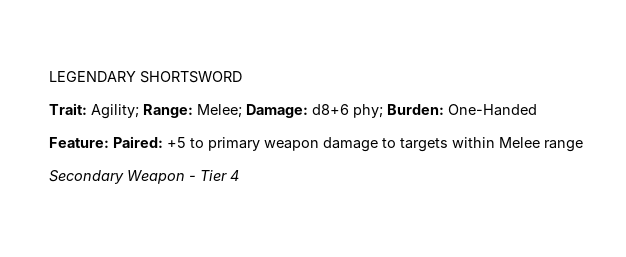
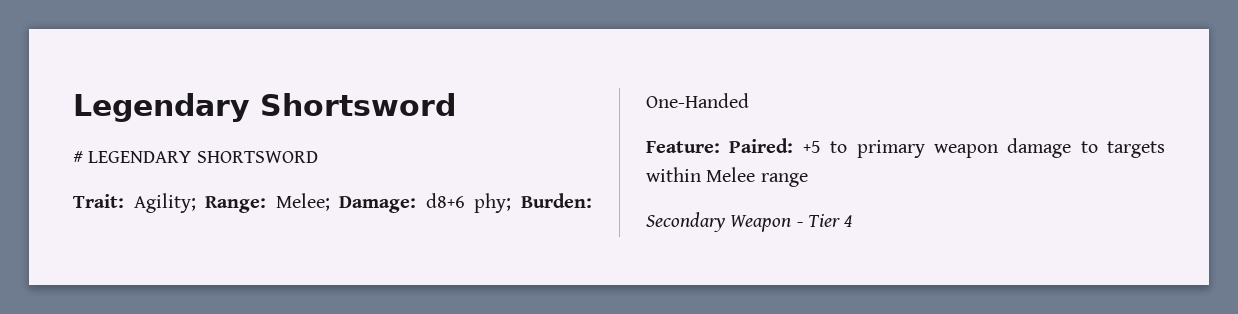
- LEGENDARY SHORTSWORD
+ Legendary Shortsword
+ # LEGENDARY SHORTSWORD

